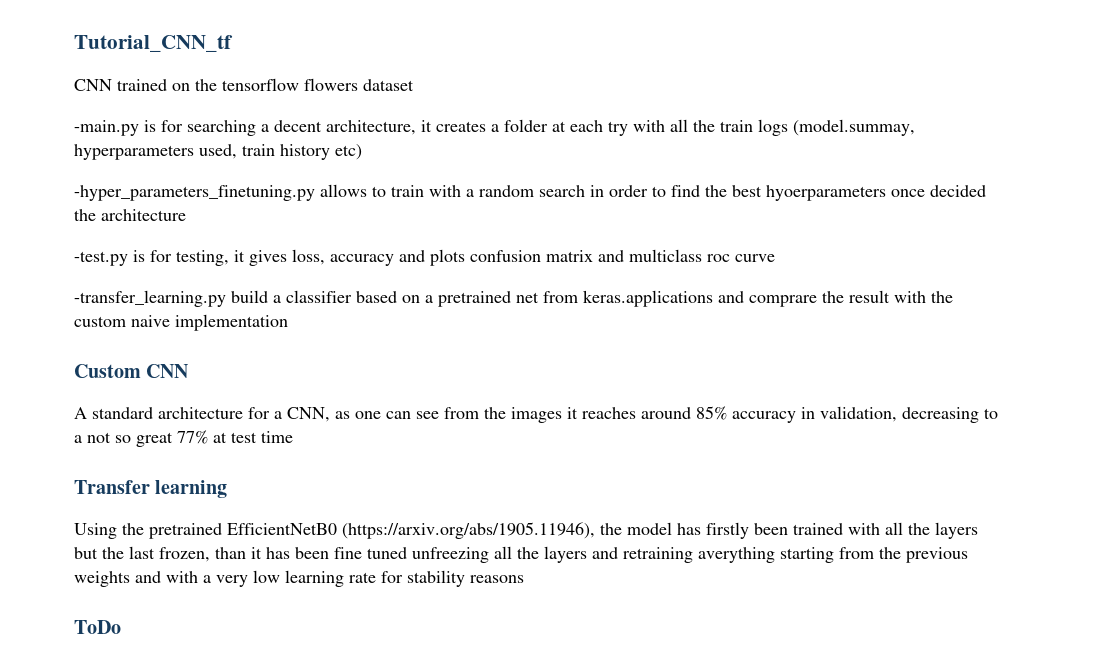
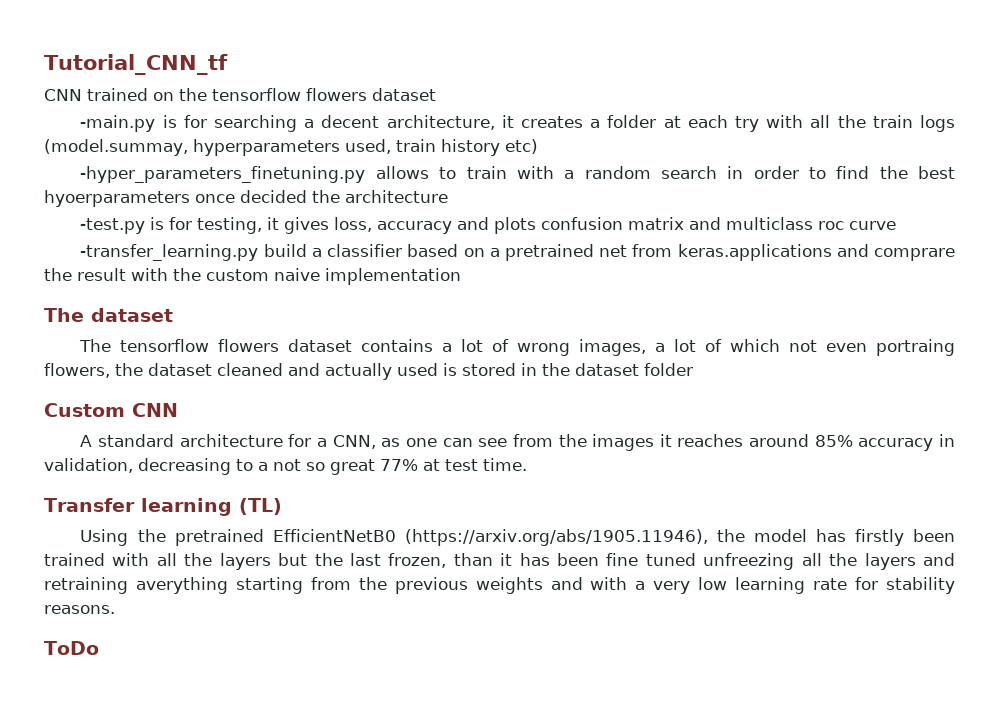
+ The dataset
+ The tensorflow flowers dataset contains a lot of wrong images, a lot of which not even portraing flowers, the dataset cleaned and actually used is stored in the dataset folder
- A standard architecture for a CNN, as one can see from the images it reaches around 85% accuracy in validation, decreasing to a not so great 77% at test time
+ A standard architecture for a CNN, as one can see from the images it reaches around 85% accuracy in validation, decreasing to a not so great 77% at test time.
- Transfer learning
+ Transfer learning (TL)
- Using the pretrained EfficientNetB0 (https://arxiv.org/abs/1905.11946), the model has firstly been trained with all the layers but the last frozen, than it has been fine tuned unfreezing all the layers and retraining averything starting from the previous weights and with a very low learning rate for stability reasons
+ Using the pretrained EfficientNetB0 (https://arxiv.org/abs/1905.11946), the model has firstly been trained with all the layers but the last frozen, than it has been fine tuned unfreezing all the layers and retraining averything starting from the previous weights and with a very low learning rate for stability reasons.

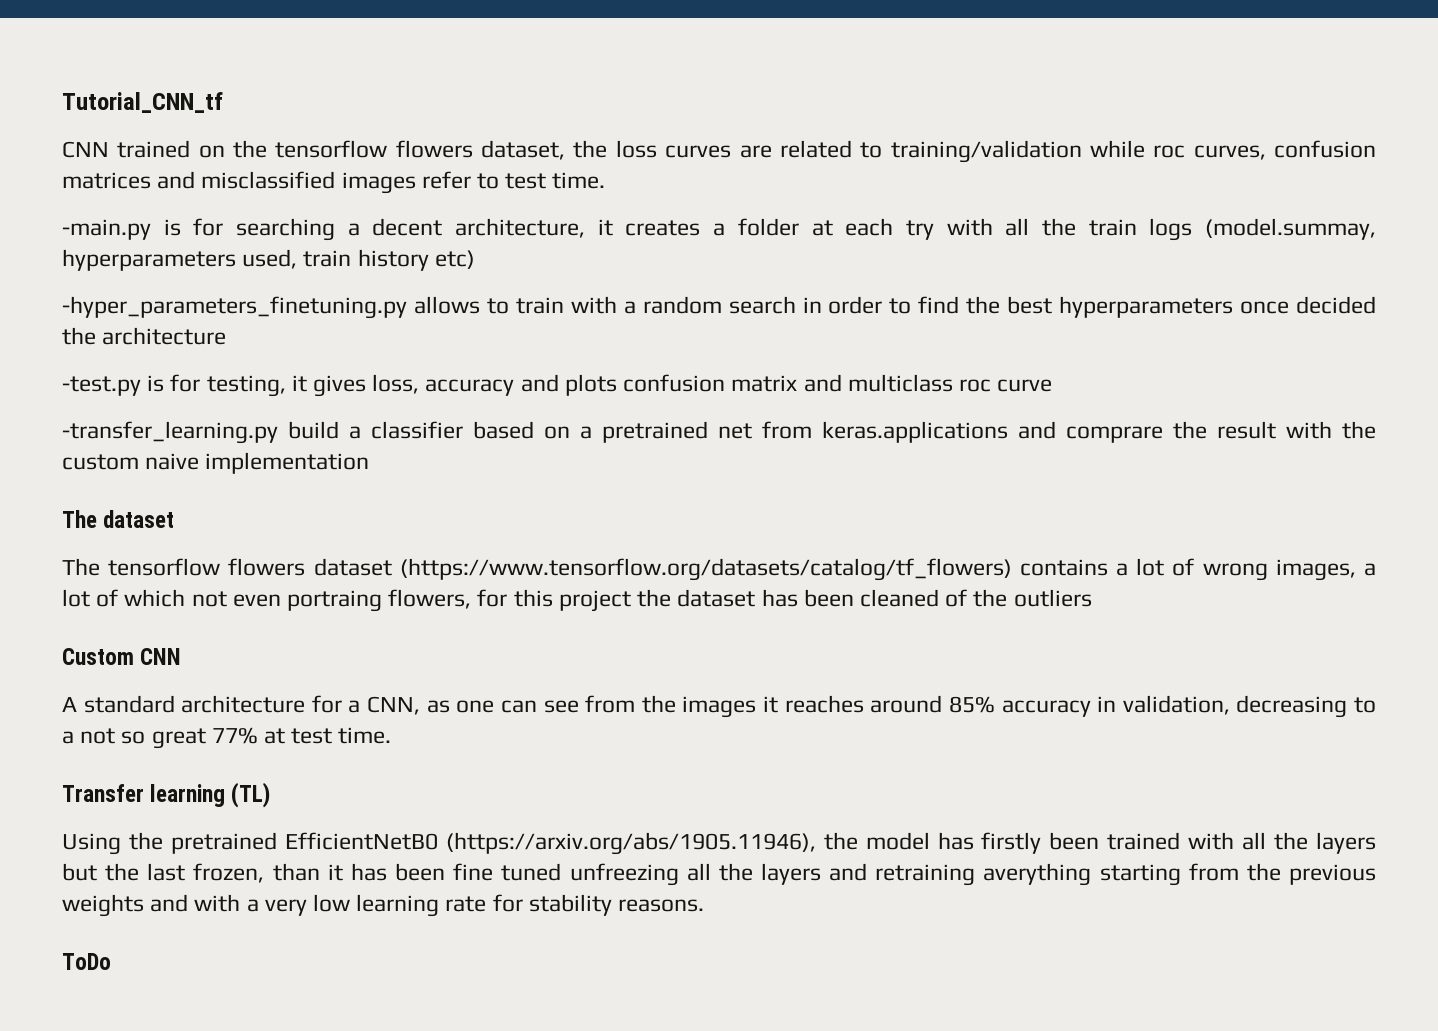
- CNN trained on the tensorflow flowers dataset
+ CNN trained on the tensorflow flowers dataset, the loss curves are related to training/validation while roc curves, confusion matrices and misclassified images refer to test time.
- -hyper_parameters_finetuning.py allows to train with a random search in order to find the best hyoerparameters once decided the architecture
+ -hyper_parameters_finetuning.py allows to train with a random search in order to find the best hyperparameters once decided the architecture
- The tensorflow flowers dataset contains a lot of wrong images, a lot of which not even portraing flowers, the dataset cleaned and actually used is stored in the dataset folder
+ The tensorflow flowers dataset (https://www.tensorflow.org/datasets/catalog/tf_flowers) contains a lot of wrong images, a lot of which not even portraing flowers, for this project the dataset has been cleaned of the outliers

